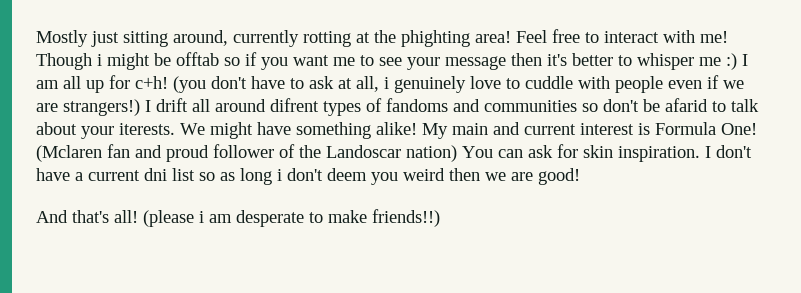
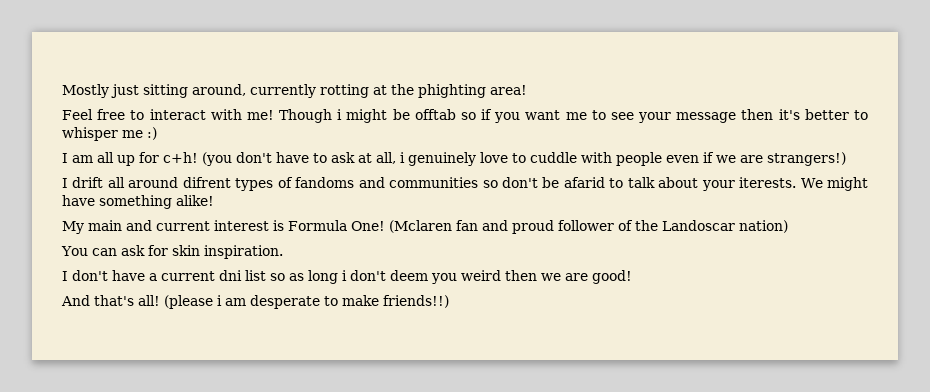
- Mostly just sitting around, currently rotting at the phighting area! Feel free to interact with me!
+ Mostly just sitting around, currently rotting at the phighting area!
+ Feel free to interact with me!
- Though i might be offtab so if you want me to see your message then it's better to whisper me :) I am all up for c+h!
+ Though i might be offtab so if you want me to see your message then it's better to whisper me :)
+ I am all up for c+h!
- (you don't have to ask at all, i genuinely love to cuddle with people even if we are strangers!) I drift all around difrent types of fandoms and communities so don't be afarid to talk about your iterests.
+ (you don't have to ask at all, i genuinely love to cuddle with people even if we are strangers!)
+ I drift all around difrent types of fandoms and communities so don't be afarid to talk about your iterests.
- We might have something alike! My main and current interest is Formula One!
+ We might have something alike!
+ My main and current interest is Formula One!
- (Mclaren fan and proud follower of the Landoscar nation) You can ask for skin inspiration. I don't have a current dni list so as long i don't deem you weird then we are good!
+ (Mclaren fan and proud follower of the Landoscar nation)
+ You can ask for skin inspiration.
+ I don't have a current dni list so as long i don't deem you weird then we are good!

